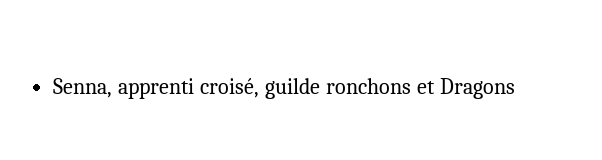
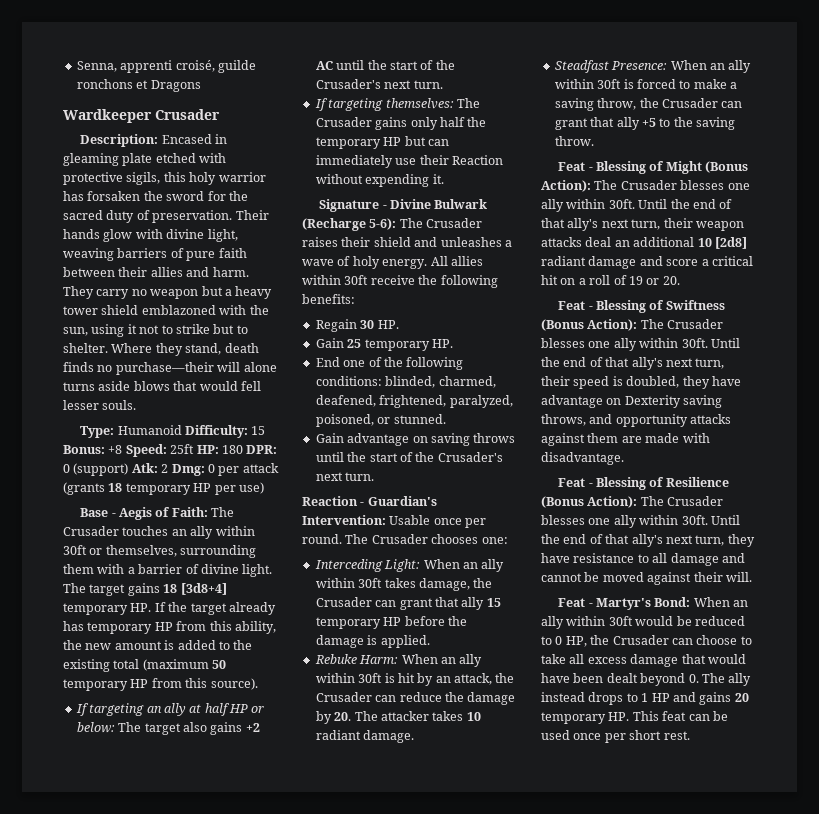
+ Wardkeeper Crusader
+ Description: Encased in gleaming plate etched with protective sigils, this holy warrior has forsaken the sword for the sacred duty of preservation. Their hands glow with divine light, weaving barriers of pure faith between their allies and harm. They carry no weapon but a heavy tower shield emblazoned with the sun, using it not to strike but to shelter. Where they stand, death finds no purchase—their will alone turns aside blows that would fell lesser souls.
+ Type: Humanoid Difficulty: 15 Bonus: +8 Speed: 25ft HP: 180 DPR: 0 (support) Atk: 2 Dmg: 0 per attack (grants 18 temporary HP per use)
+ Base - Aegis of Faith: The Crusader touches an ally within 30ft or themselves, surrounding them with a barrier of divine light. The target gains 18 [3d8+4] temporary HP. If the target already has temporary HP from this ability, the new amount is added to the existing total (maximum 50 temporary HP from this source).
+ If targeting an ally at half HP or below: The target also gains +2 AC until the start of the Crusader's next turn.
+ If targeting themselves: The Crusader gains only half the temporary HP but can immediately use their Reaction without expending it.
+ Signature - Divine Bulwark (Recharge 5-6): The Crusader raises their shield and unleashes a wave of holy energy. All allies within 30ft receive the following benefits:
+ Regain 30 HP.
+ Gain 25 temporary HP.
+ End one of the following conditions: blinded, charmed, deafened, frightened, paralyzed, poisoned, or stunned.
+ Gain advantage on saving throws until the start of the Crusader's next turn.
+ Reaction - Guardian's Intervention: Usable once per round. The Crusader chooses one:
+ Interceding Light: When an ally within 30ft takes damage, the Crusader can grant that ally 15 temporary HP before the damage is applied.
+ Rebuke Harm: When an ally within 30ft is hit by an attack, the Crusader can reduce the damage by 20. The attacker takes 10 radiant damage.
+ Steadfast Presence: When an ally within 30ft is forced to make a saving throw, the Crusader can grant that ally +5 to the saving throw.
+ Feat - Blessing of Might (Bonus Action): The Crusader blesses one ally within 30ft. Until the end of that ally's next turn, their weapon attacks deal an additional 10 [2d8] radiant damage and score a critical hit on a roll of 19 or 20.
+ Feat - Blessing of Swiftness (Bonus Action): The Crusader blesses one ally within 30ft. Until the end of that ally's next turn, their speed is doubled, they have advantage on Dexterity saving throws, and opportunity attacks against them are made with disadvantage.
+ Feat - Blessing of Resilience (Bonus Action): The Crusader blesses one ally within 30ft. Until the end of that ally's next turn, they have resistance to all damage and cannot be moved against their will.
+ Feat - Martyr's Bond: When an ally within 30ft would be reduced to 0 HP, the Crusader can choose to take all excess damage that would have been dealt beyond 0. The ally instead drops to 1 HP and gains 20 temporary HP. This feat can be used once per short rest.

